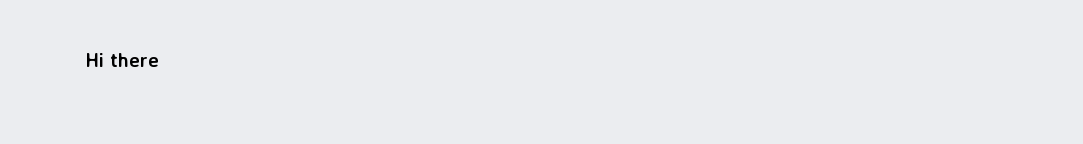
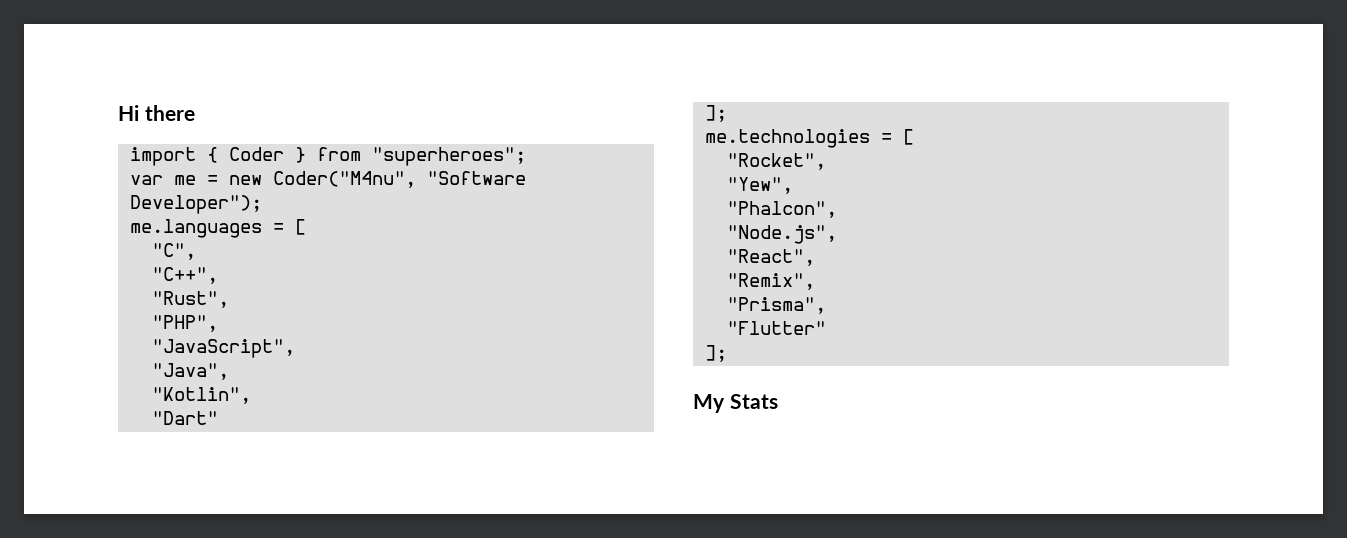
+ import { Coder } from "superheroes";
+ var me = new Coder("M4nu", "Software Developer");
+ me.languages = [
+ "C",
+ "C++",
+ "Rust",
+ "PHP",
+ "JavaScript",
+ "Java",
+ "Kotlin",
+ "Dart"
+ ];
+ me.technologies = [
+ "Rocket",
+ "Yew",
+ "Phalcon",
+ "Node.js",
+ "React",
+ "Remix",
+ "Prisma",
+ "Flutter"
+ ];
+ My Stats

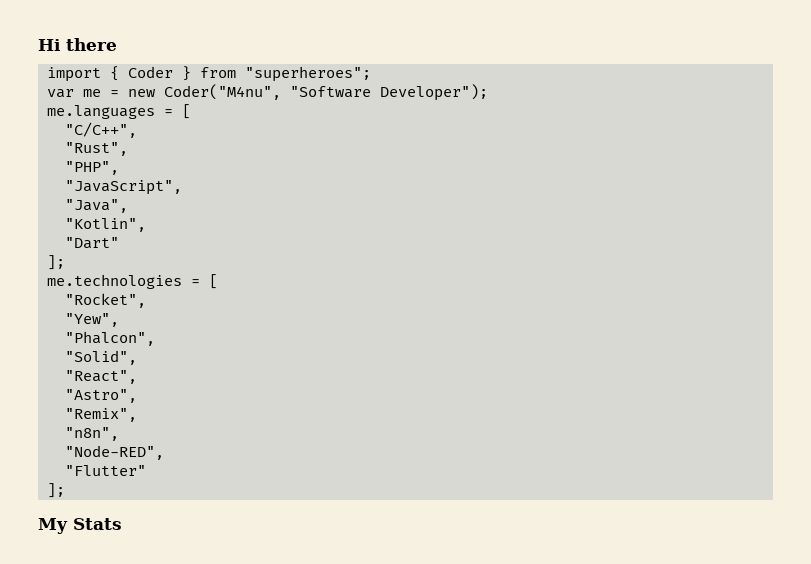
- "C",
- "C++",
+ "C/C++",
- "Node.js",
+ "Solid",
+ "Astro",
- "Prisma",
+ "n8n",
+ "Node-RED",

